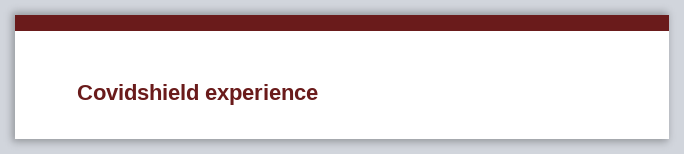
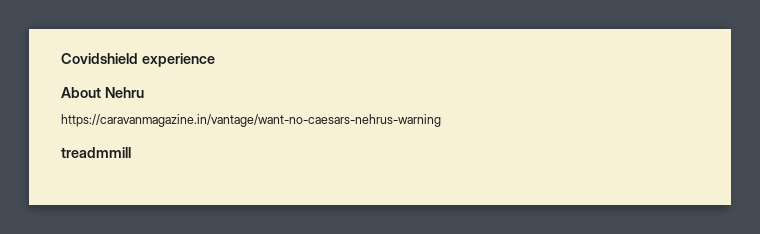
+ About Nehru
+ https://caravanmagazine.in/vantage/want-no-caesars-nehrus-warning
+ treadmmill

